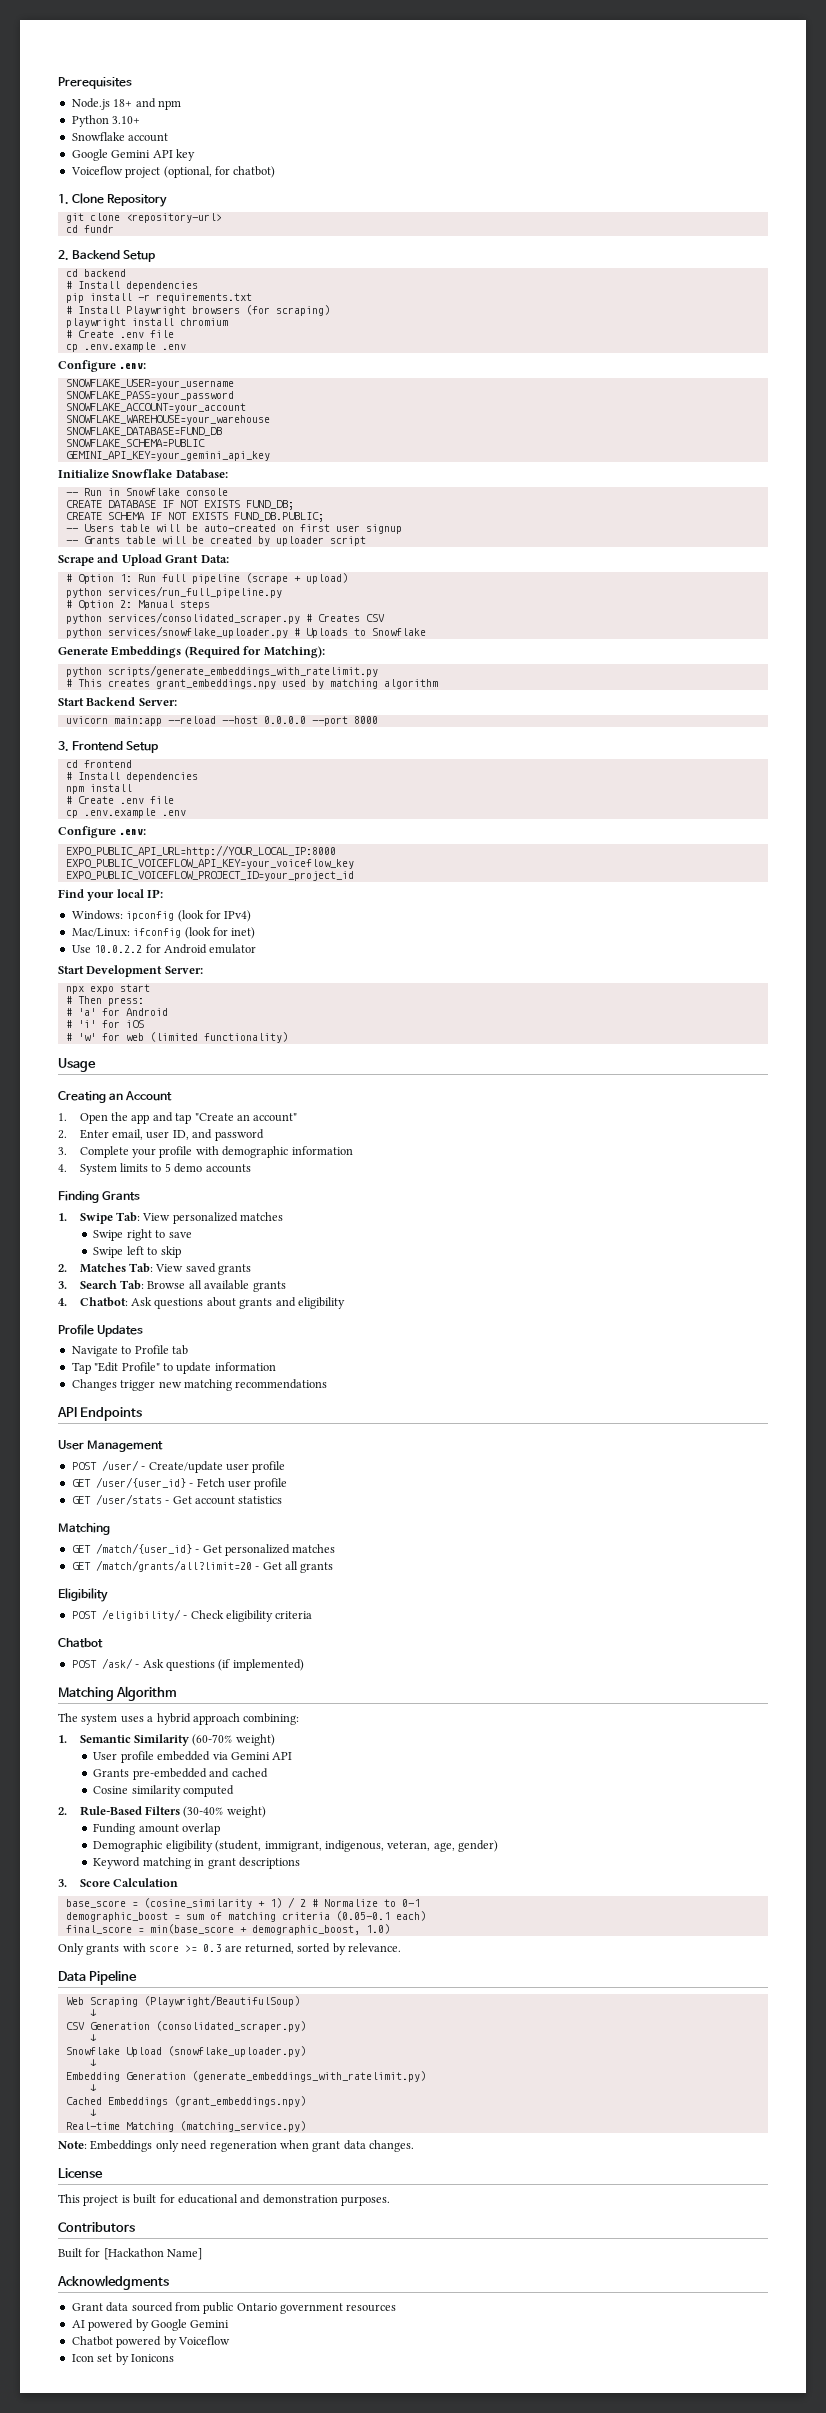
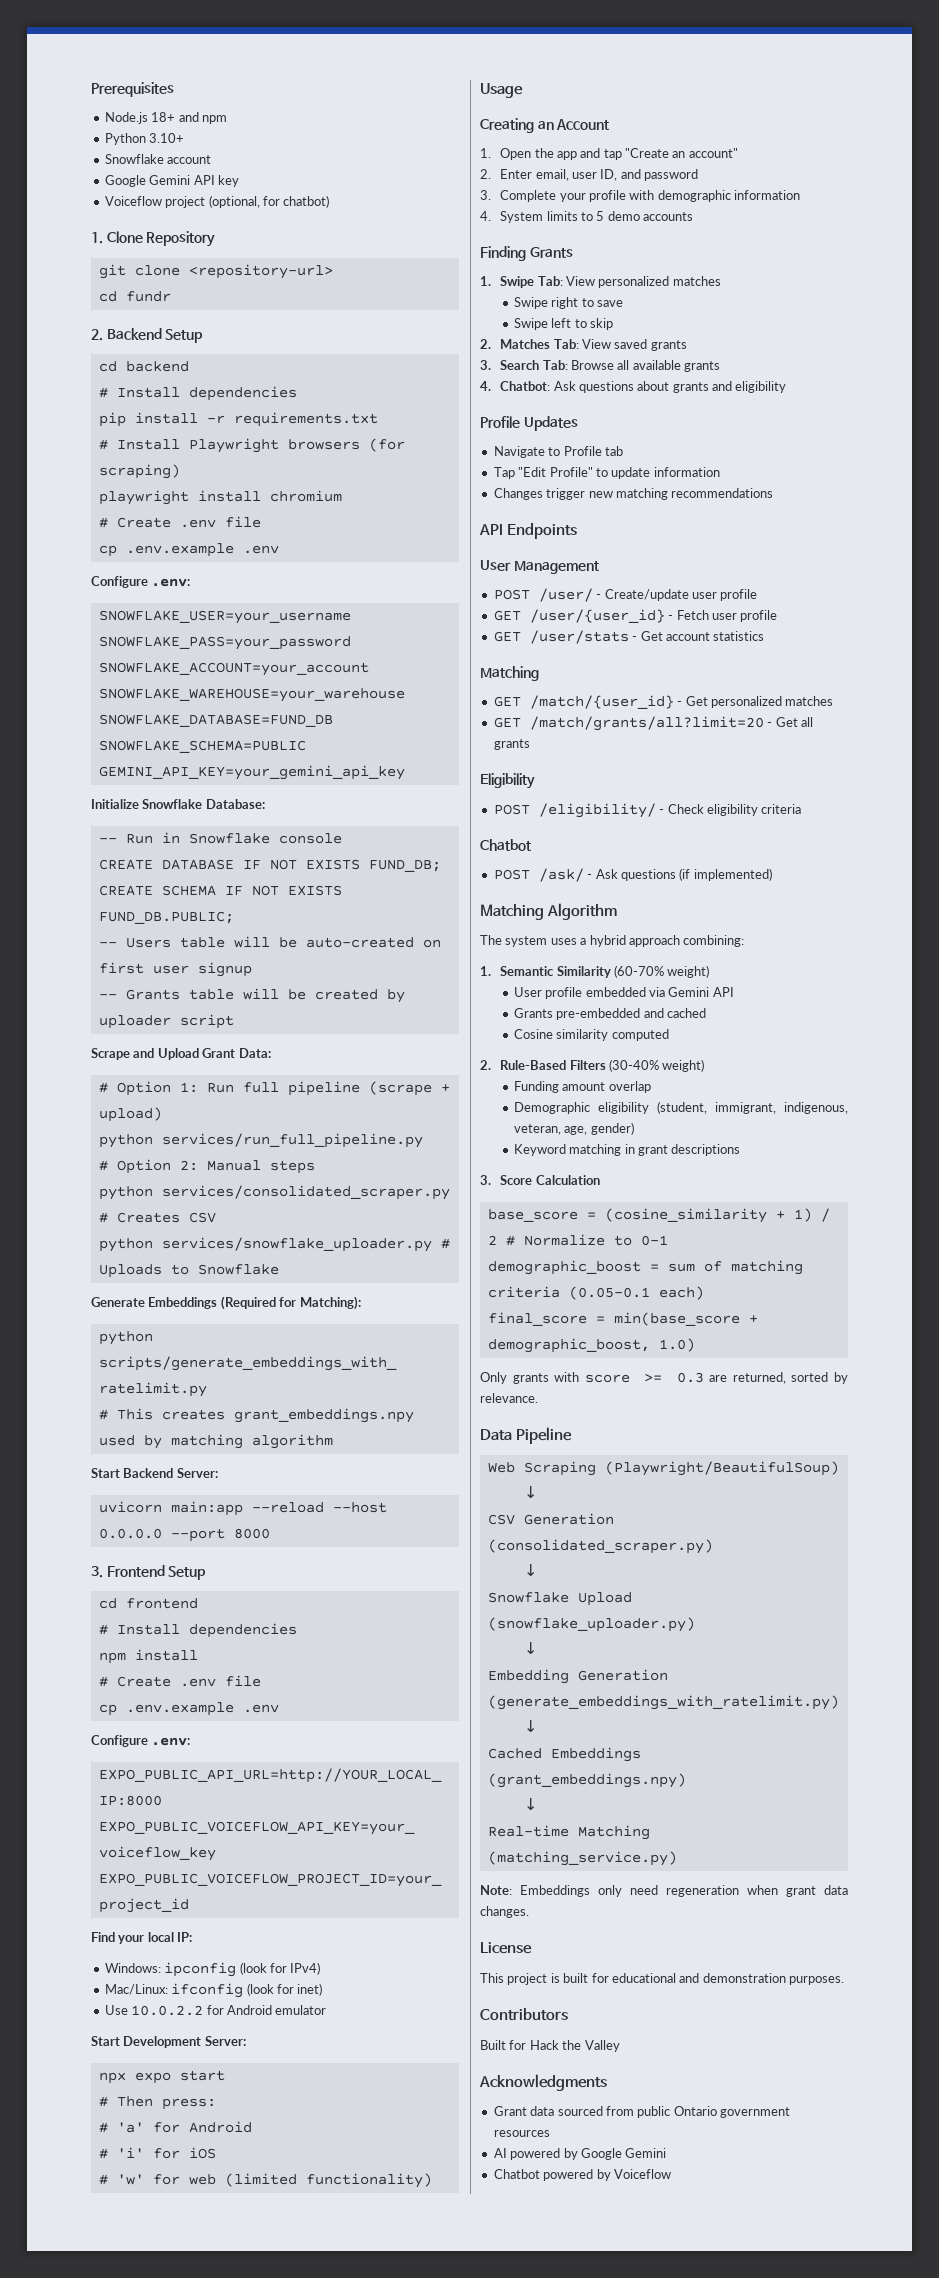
- Built for [Hackathon Name]
+ Built for Hack the Valley
- Icon set by Ionicons

